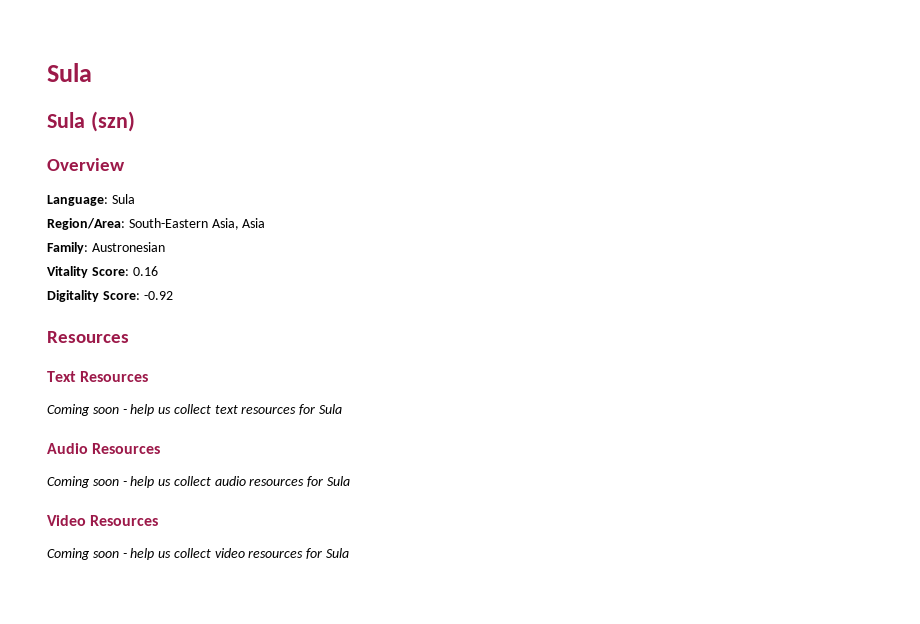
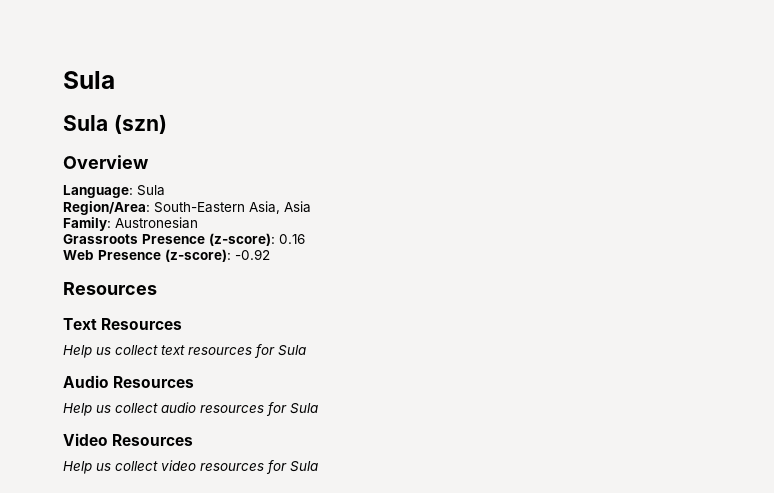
- Vitality Score: 0.16
- Digitality Score: -0.92
+ Grassroots Presence (z-score): 0.16
+ Web Presence (z-score): -0.92
- Coming soon - help us collect text resources for Sula
+ Help us collect text resources for Sula
- Coming soon - help us collect audio resources for Sula
+ Help us collect audio resources for Sula
- Coming soon - help us collect video resources for Sula
+ Help us collect video resources for Sula

